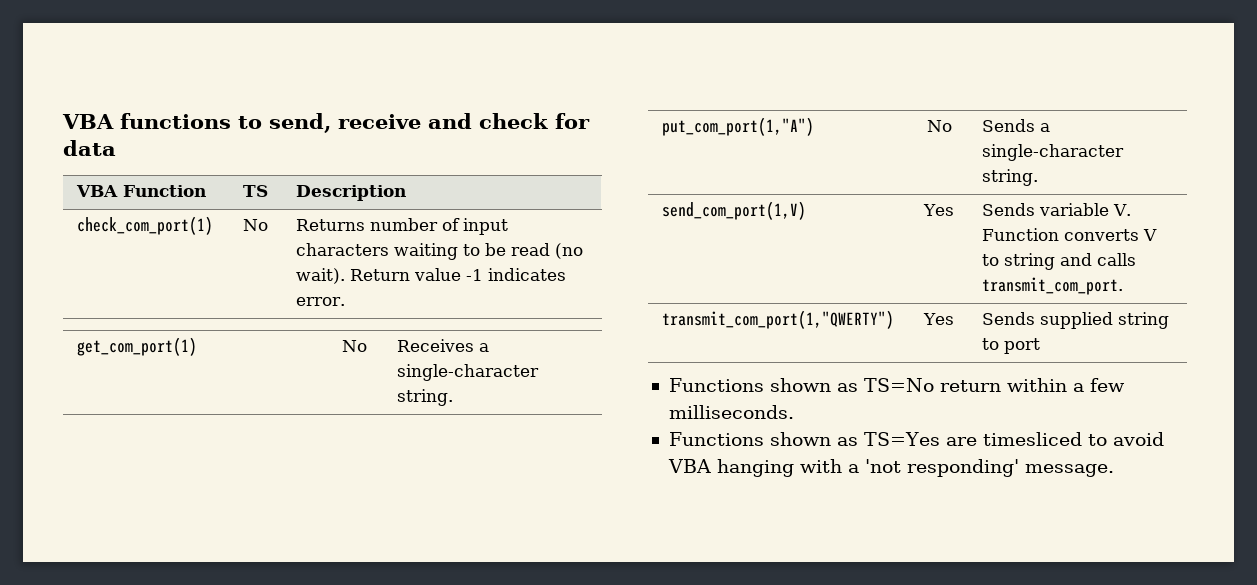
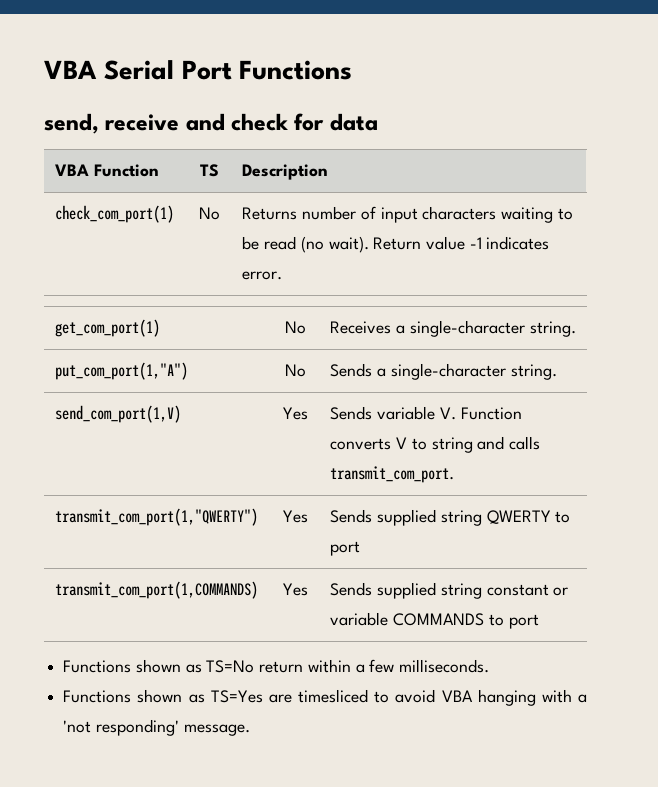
- VBA functions to send, receive and check for data
+ VBA Serial Port Functions
+ send, receive and check for data
- transmit_com_port(1,"QWERTY") | Yes | Sends supplied string to port
+ transmit_com_port(1,"QWERTY") | Yes | Sends supplied string QWERTY to port
+ transmit_com_port(1,COMMANDS) | Yes | Sends supplied string constant or variable COMMANDS to port

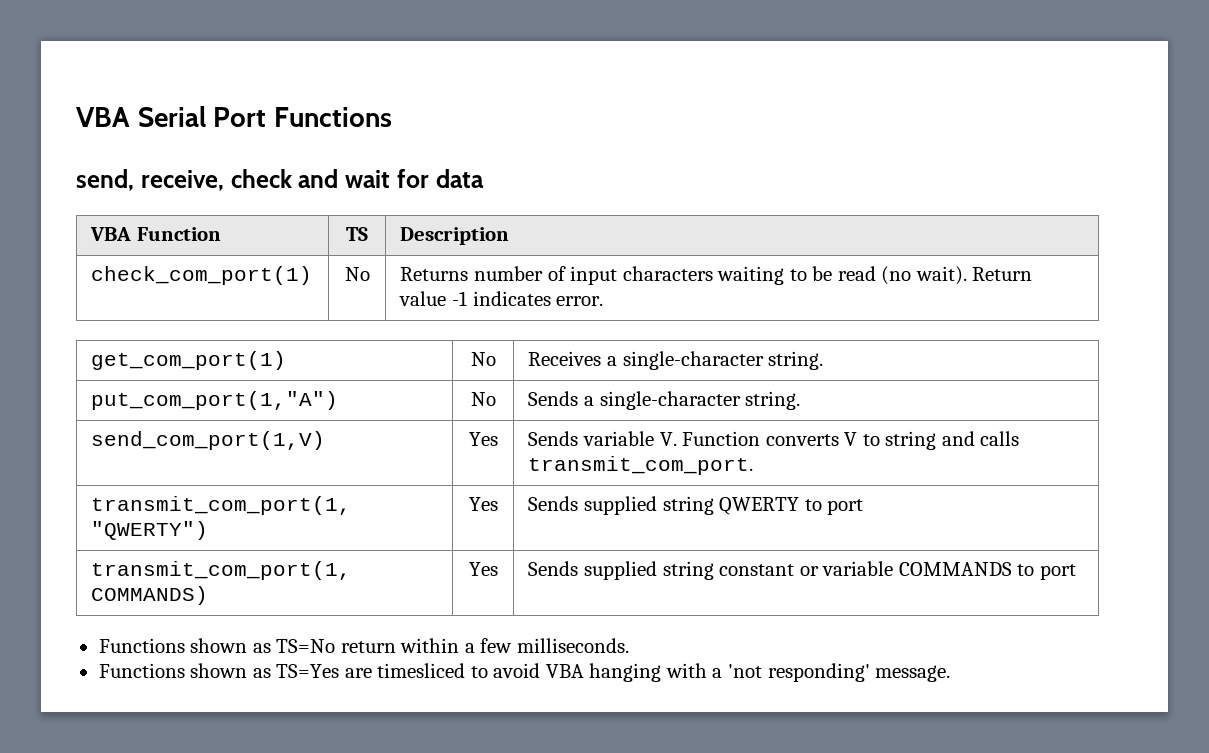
- send, receive and check for data
+ send, receive, check and wait for data

